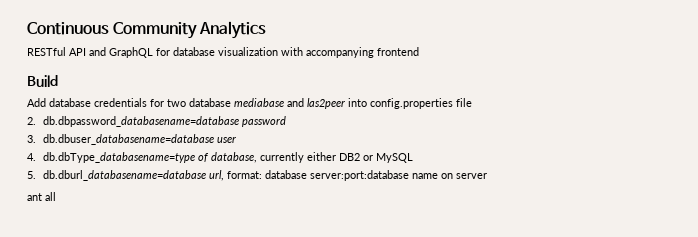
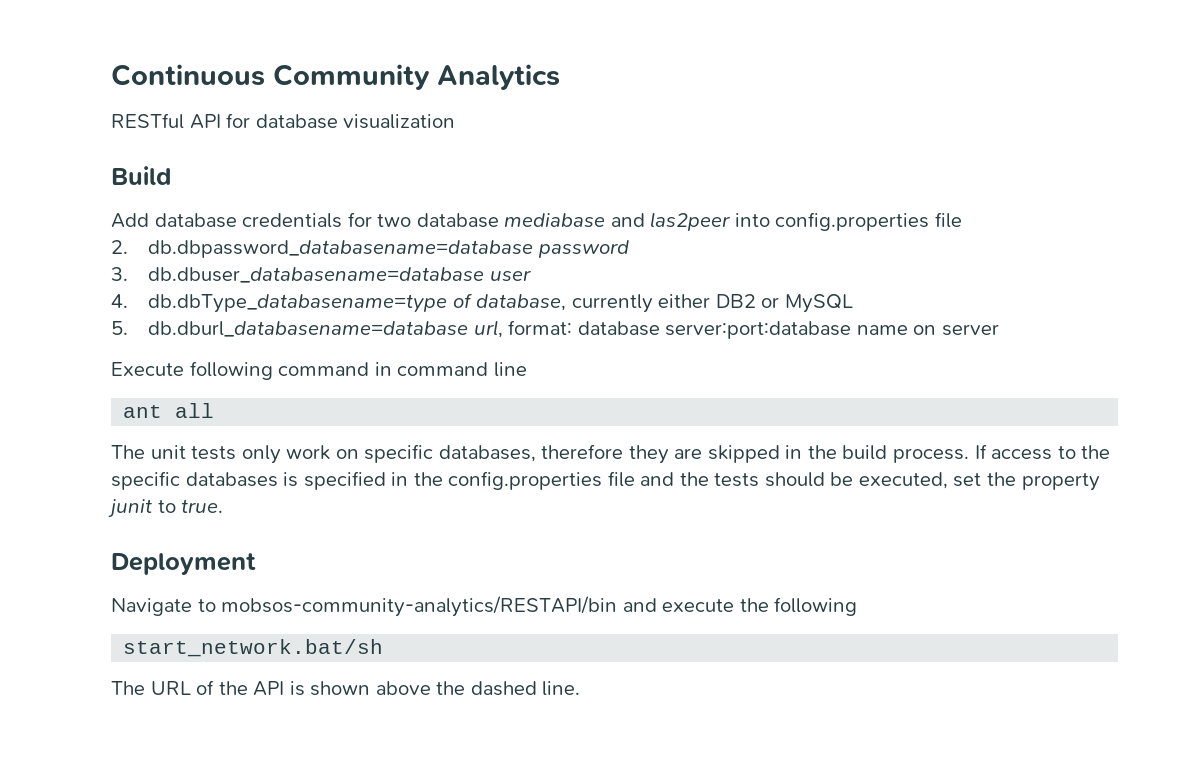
- RESTful API and GraphQL for database visualization with accompanying frontend
+ RESTful API for database visualization
+ Execute following command in command line
  ant all
+ The unit tests only work on specific databases, therefore they are skipped in the build process. If access to the specific databases is specified in the config.properties file and the tests should be executed, set the property junit to true.
+ Deployment
+ Navigate to mobsos-community-analytics/RESTAPI/bin and execute the following
+ start_network.bat/sh
+ The URL of the API is shown above the dashed line.

